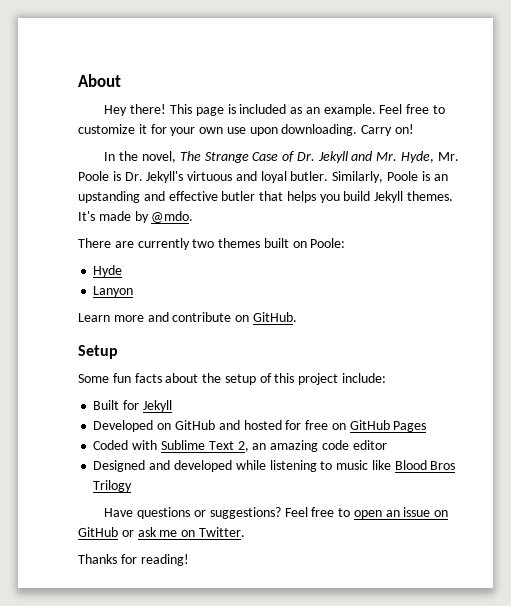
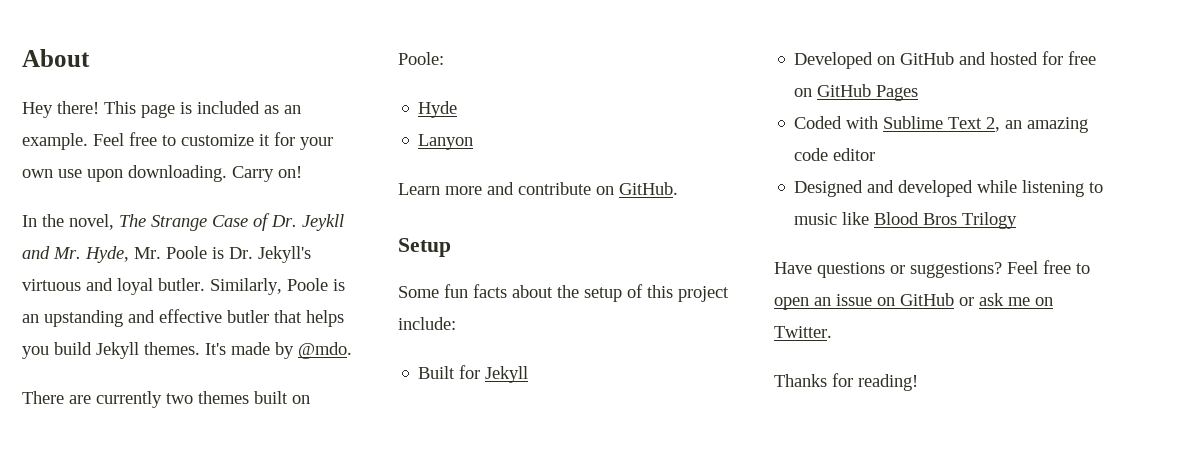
- In the novel, The Strange Case of Dr. Jekyll and Mr. Hyde, Mr. Poole is Dr. Jekyll's virtuous and loyal butler.
+ In the novel, The Strange Case of Dr. Jeykll and Mr. Hyde, Mr. Poole is Dr. Jekyll's virtuous and loyal butler.

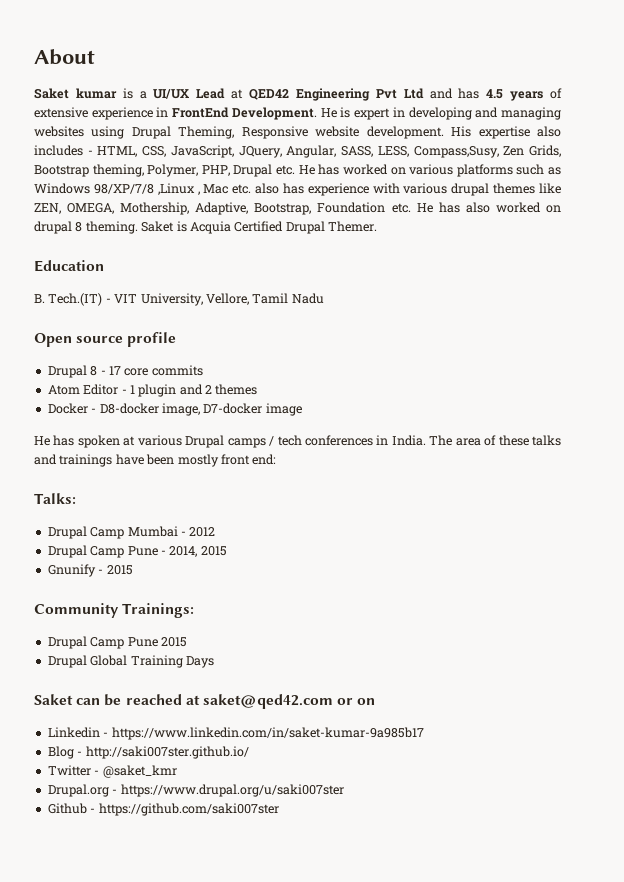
- Hey there! This page is included as an example. Feel free to customize it for your own use upon downloading. Carry on!
- In the novel, The Strange Case of Dr. Jeykll and Mr. Hyde, Mr. Poole is Dr. Jekyll's virtuous and loyal butler. Similarly, Poole is an upstanding and effective butler that helps you build Jekyll themes. It's made by @mdo.
- There are currently two themes built on Poole:
- Hyde
- Lanyon
- Learn more and contribute on GitHub.
- Setup
- Some fun facts about the setup of this project include:
- Built for Jekyll
- Developed on GitHub and hosted for free on GitHub Pages
- Coded with Sublime Text 2, an amazing code editor
- Designed and developed while listening to music like Blood Bros Trilogy
- Have questions or suggestions? Feel free to open an issue on GitHub or ask me on Twitter.
- Thanks for reading!
+ Saket kumar is a UI/UX Lead at QED42 Engineering Pvt Ltd and has 4.5 years of extensive experience in FrontEnd Development. He is expert in developing and managing websites using Drupal Theming, Responsive website development. His expertise also includes - HTML, CSS, JavaScript, JQuery, Angular, SASS, LESS, Compass,Susy, Zen Grids, Bootstrap theming, Polymer, PHP, Drupal etc. He has worked on various platforms such as Windows 98/XP/7/8 ,Linux , Mac etc. also has experience with various drupal themes like ZEN, OMEGA, Mothership, Adaptive, Bootstrap, Foundation etc. He has also worked on drupal 8 theming. Saket is Acquia Certified Drupal Themer.
+ Education
+ B. Tech.(IT) - VIT University, Vellore, Tamil Nadu
+ Open source profile
+ Drupal 8 - 17 core commits
+ Atom Editor - 1 plugin and 2 themes
+ Docker - D8-docker image, D7-docker image
+ He has spoken at various Drupal camps / tech conferences in India. The area of these talks and trainings have been mostly front end:
+ Talks:
+ Drupal Camp Mumbai - 2012
+ Drupal Camp Pune - 2014, 2015
+ Gnunify - 2015
+ Community Trainings:
+ Drupal Camp Pune 2015
+ Drupal Global Training Days
+ Saket can be reached at saket@qed42.com or on
+ Linkedin - https://www.linkedin.com/in/saket-kumar-9a985b17
+ Blog - http://saki007ster.github.io/
+ Twitter - @saket_kmr
+ Drupal.org - https://www.drupal.org/u/saki007ster
+ Github - https://github.com/saki007ster

